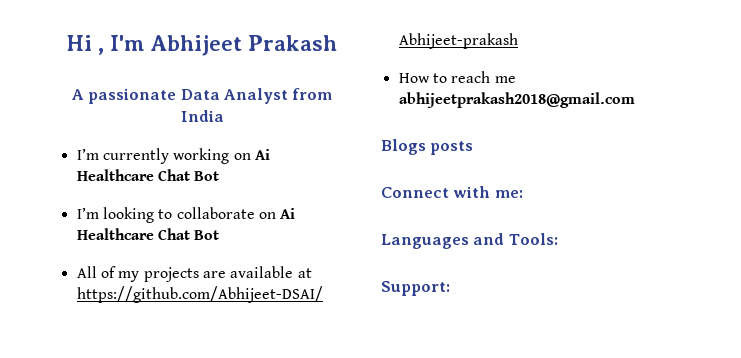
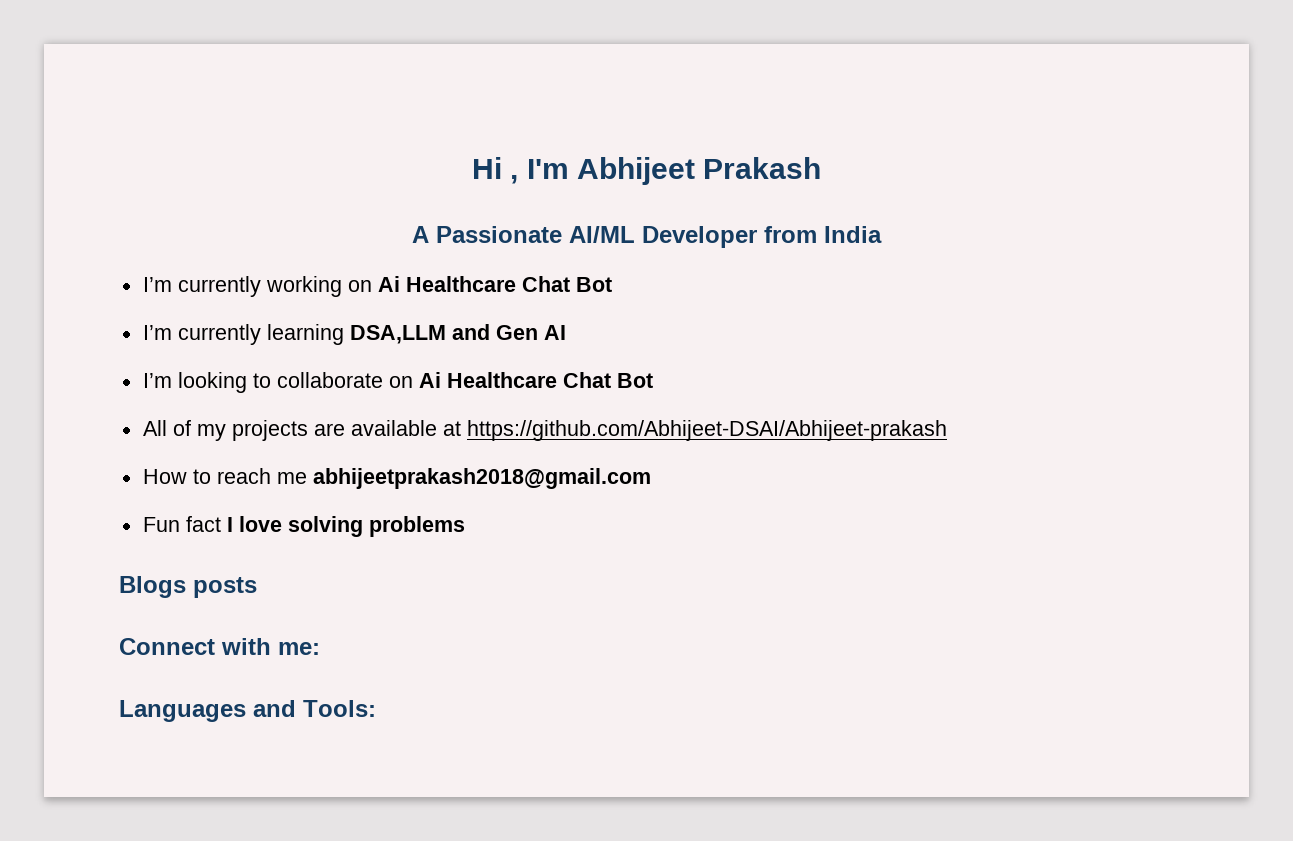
- A passionate Data Analyst from India
+ A Passionate AI/ML Developer from India
+ I’m currently learning DSA,LLM and Gen AI
+ Fun fact I love solving problems
- Support:

